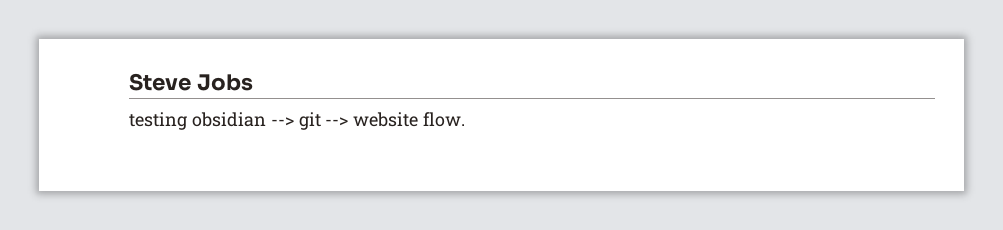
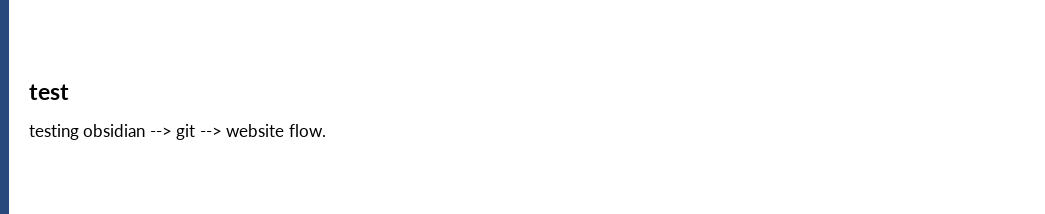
- Steve Jobs
+ test

